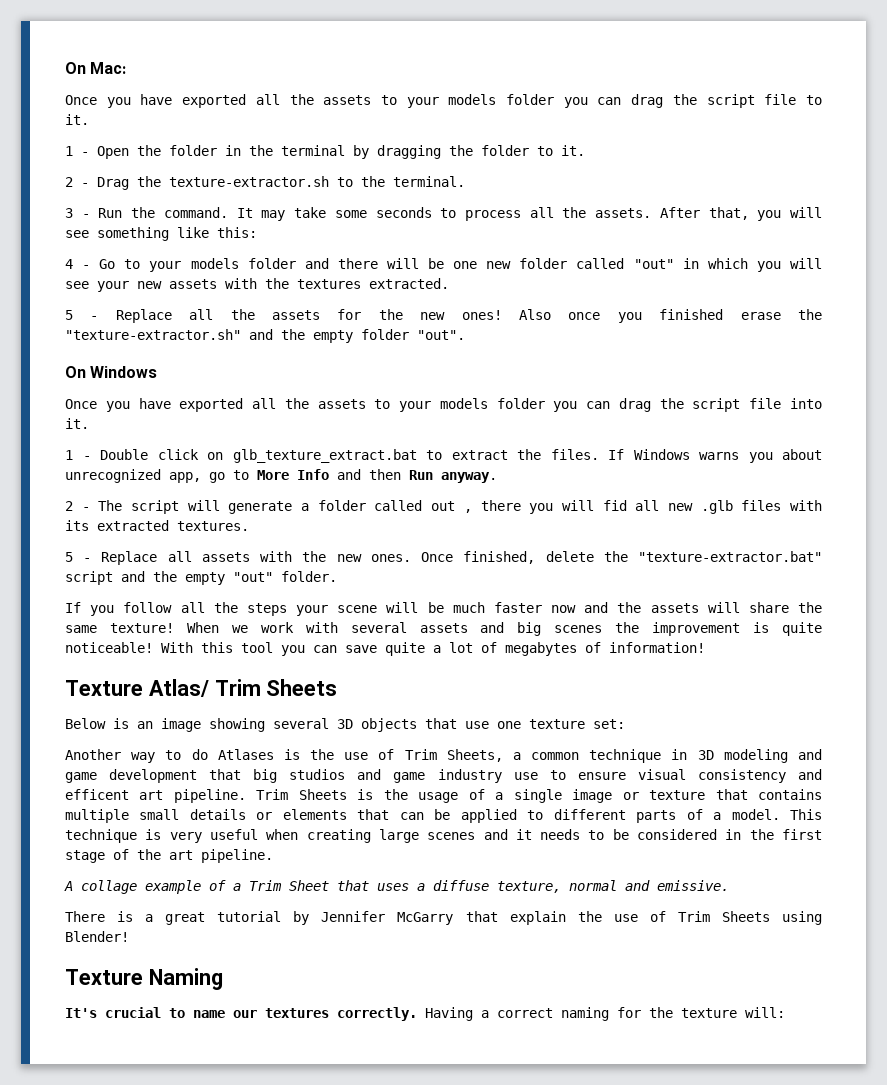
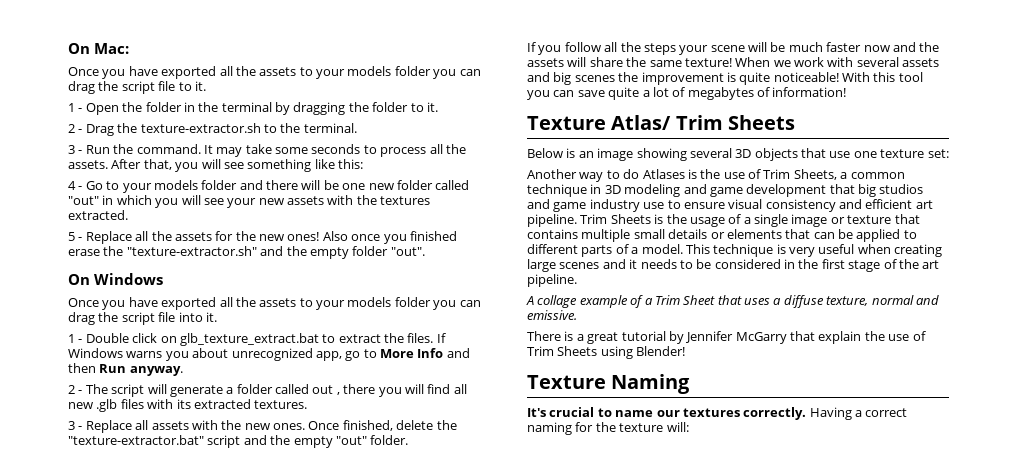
- 2 - The script will generate a folder called out , there you will fid all new .glb files with its extracted textures.
+ 2 - The script will generate a folder called out , there you will find all new .glb files with its extracted textures.
- 5 - Replace all assets with the new ones.
+ 3 - Replace all assets with the new ones.
- Another way to do Atlases is the use of Trim Sheets, a common technique in 3D modeling and game development that big studios and game industry use to ensure visual consistency and efficent art pipeline.
+ Another way to do Atlases is the use of Trim Sheets, a common technique in 3D modeling and game development that big studios and game industry use to ensure visual consistency and efficient art pipeline.

